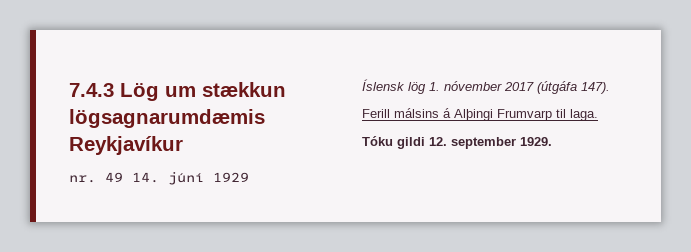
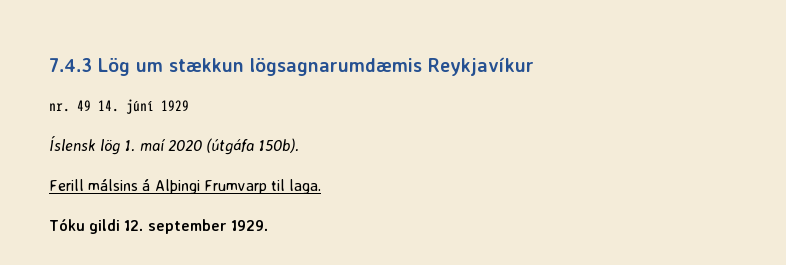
- Íslensk lög 1. nóvember 2017 (útgáfa 147).
+ Íslensk lög 1. maí 2020 (útgáfa 150b).

